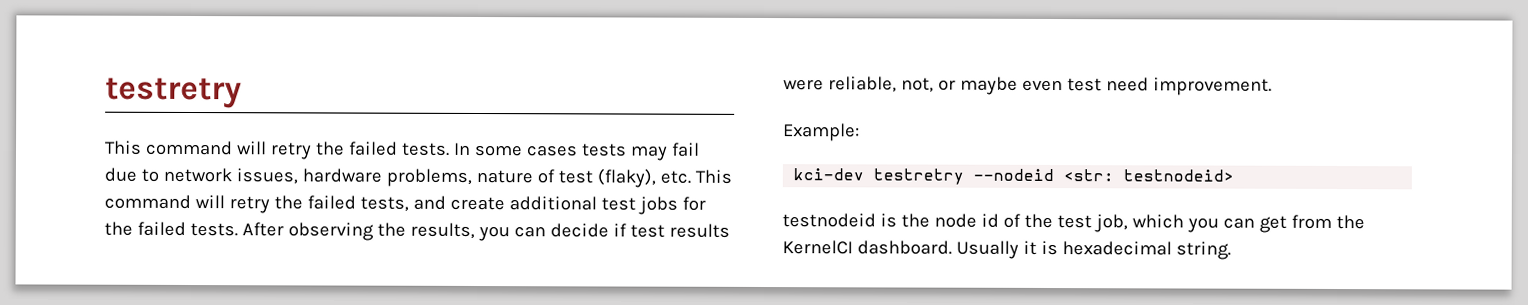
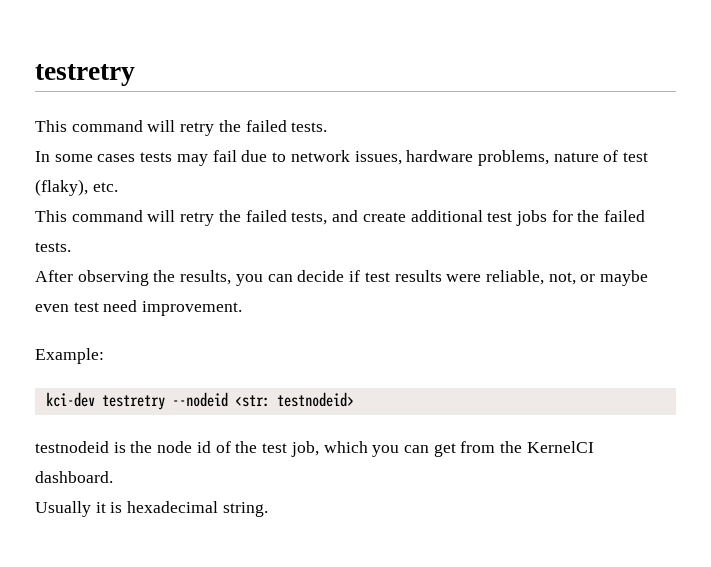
- This command will retry the failed tests. In some cases tests may fail due to network issues, hardware problems, nature of test (flaky), etc. This command will retry the failed tests, and create additional test jobs for the failed tests. After observing the results, you can decide if test results were reliable, not, or maybe even test need improvement.
+ This command will retry the failed tests.
+ In some cases tests may fail due to network issues, hardware problems, nature of test (flaky), etc.
+ This command will retry the failed tests, and create additional test jobs for the failed tests.
+ After observing the results, you can decide if test results were reliable, not, or maybe even test need improvement.
- testnodeid is the node id of the test job, which you can get from the KernelCI dashboard. Usually it is hexadecimal string.
+ testnodeid is the node id of the test job, which you can get from the KernelCI dashboard.
+ Usually it is hexadecimal string.

